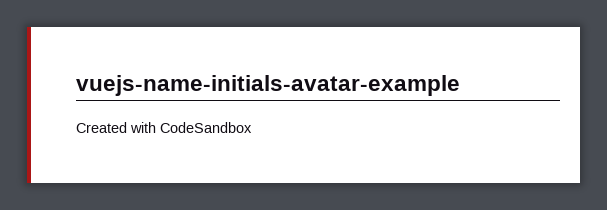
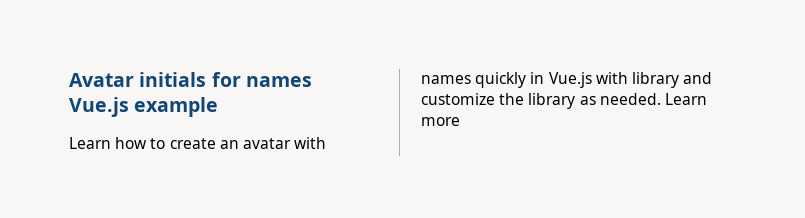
- vuejs-name-initials-avatar-example
- Created with CodeSandbox
+ Avatar initials for names Vue.js example
+ Learn how to create an avatar with names quickly in Vue.js with library and customize the library as needed. Learn more

